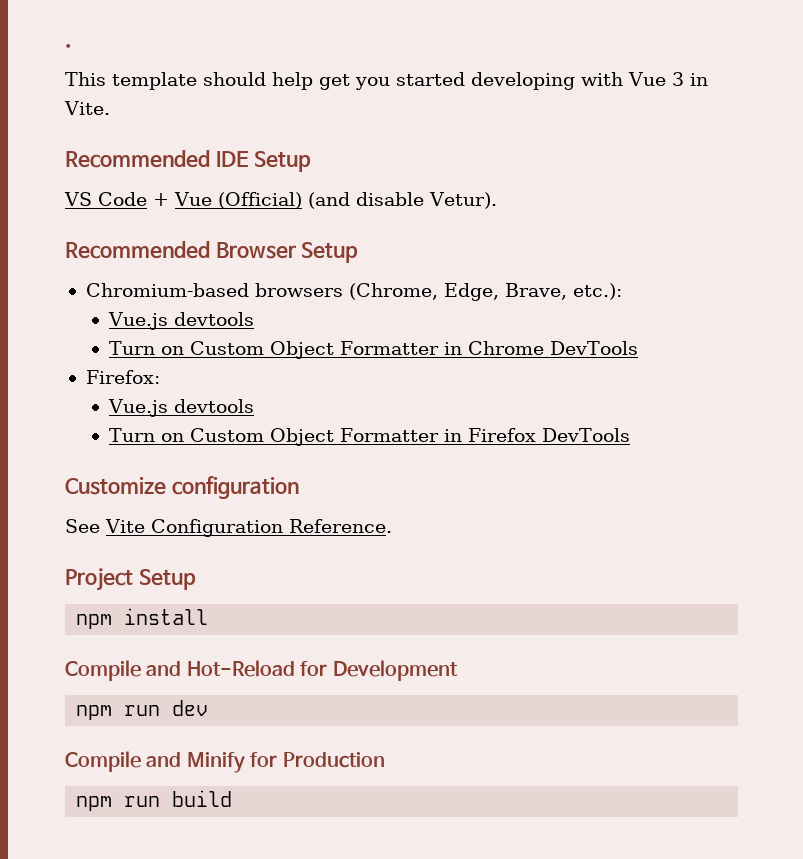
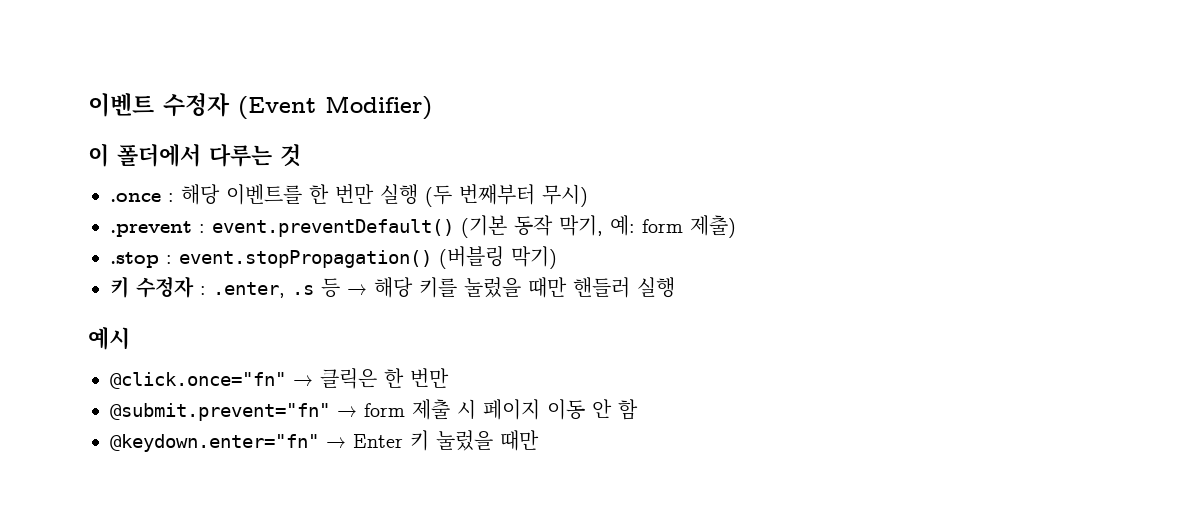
- .
- This template should help get you started developing with Vue 3 in Vite.
- Recommended IDE Setup
- VS Code + Vue (Official) (and disable Vetur).
- Recommended Browser Setup
- Chromium-based browsers (Chrome, Edge, Brave, etc.):
- Vue.js devtools
- Turn on Custom Object Formatter in Chrome DevTools
- Firefox:
- Vue.js devtools
- Turn on Custom Object Formatter in Firefox DevTools
- Customize configuration
- See Vite Configuration Reference.
- Project Setup
- npm install
- Compile and Hot-Reload for Development
- npm run dev
- Compile and Minify for Production
- npm run build
+ 이벤트 수정자 (Event Modifier)
+ 이 폴더에서 다루는 것
+ .once : 해당 이벤트를 한 번만 실행 (두 번째부터 무시)
+ .prevent : event.preventDefault() (기본 동작 막기, 예: form 제출)
+ .stop : event.stopPropagation() (버블링 막기)
+ 키 수정자 : .enter, .s 등 → 해당 키를 눌렀을 때만 핸들러 실행
+ 예시
+ @click.once="fn" → 클릭은 한 번만
+ @submit.prevent="fn" → form 제출 시 페이지 이동 안 함
+ @keydown.enter="fn" → Enter 키 눌렀을 때만

